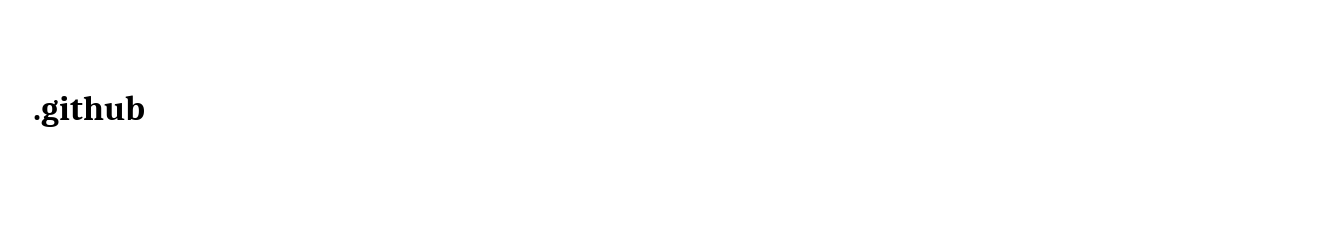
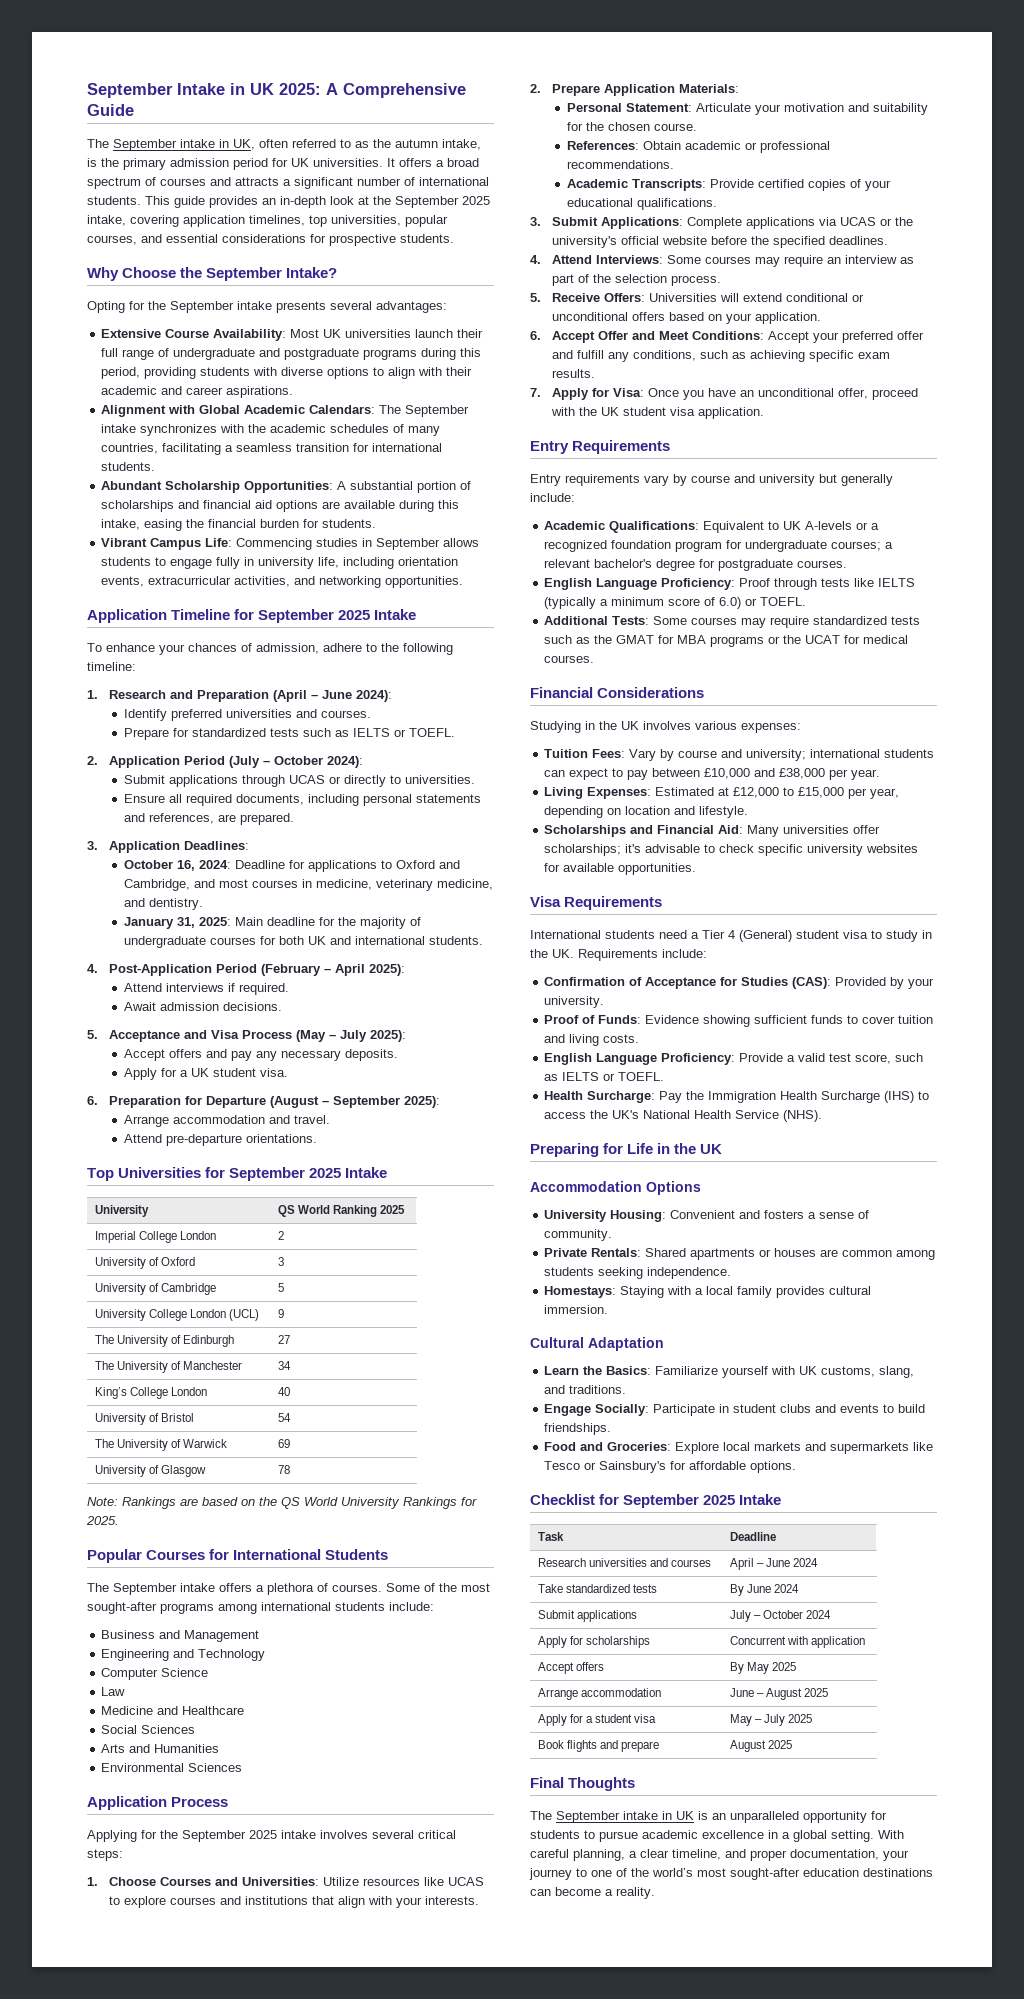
- .github
+ September Intake in UK 2025: A Comprehensive Guide
+ The September intake in UK, often referred to as the autumn intake, is the primary admission period for UK universities. It offers a broad spectrum of courses and attracts a significant number of international students. This guide provides an in-depth look at the September 2025 intake, covering application timelines, top universities, popular courses, and essential considerations for prospective students.
+ Why Choose the September Intake?
+ Opting for the September intake presents several advantages:
+ Extensive Course Availability: Most UK universities launch their full range of undergraduate and postgraduate programs during this period, providing students with diverse options to align with their academic and career aspirations.
+ Alignment with Global Academic Calendars: The September intake synchronizes with the academic schedules of many countries, facilitating a seamless transition for international students.
+ Abundant Scholarship Opportunities: A substantial portion of scholarships and financial aid options are available during this intake, easing the financial burden for students.
+ Vibrant Campus Life: Commencing studies in September allows students to engage fully in university life, including orientation events, extracurricular activities, and networking opportunities.
+ Application Timeline for September 2025 Intake
+ To enhance your chances of admission, adhere to the following timeline:
+ 1. Research and Preparation (April – June 2024):
+ Identify preferred universities and courses.
+ Prepare for standardized tests such as IELTS or TOEFL.
+ 2. Application Period (July – October 2024):
+ Submit applications through UCAS or directly to universities.
+ Ensure all required documents, including personal statements and references, are prepared.
+ 3. Application Deadlines:
+ October 16, 2024: Deadline for applications to Oxford and Cambridge, and most courses in medicine, veterinary medicine, and dentistry.
+ January 31, 2025: Main deadline for the majority of undergraduate courses for both UK and international students.
+ 4. Post-Application Period (February – April 2025):
+ Attend interviews if required.
+ Await admission decisions.
+ 5. Acceptance and Visa Process (May – July 2025):
+ Accept offers and pay any necessary deposits.
+ Apply for a UK student visa.
+ 6. Preparation for Departure (August – September 2025):
+ Arrange accommodation and travel.
+ Attend pre-departure orientations.
+ Top Universities for September 2025 Intake
+ University | QS World Ranking 2025
+ Imperial College London | 2
+ University of Oxford | 3
+ University of Cambridge | 5
+ University College London (UCL) | 9
+ The University of Edinburgh | 27
+ The University of Manchester | 34
+ King’s College London | 40
+ University of Bristol | 54
+ The University of Warwick | 69
+ University of Glasgow | 78
+ Note: Rankings are based on the QS World University Rankings for 2025.
+ Popular Courses for International Students
+ The September intake offers a plethora of courses. Some of the most sought-after programs among international students include:
+ Business and Management
+ Engineering and Technology
+ Computer Science
+ Law
+ Medicine and Healthcare
+ Social Sciences
+ Arts and Humanities
+ Environmental Sciences
+ Application Process
+ Applying for the September 2025 intake involves several critical steps:
+ 1. Choose Courses and Universities: Utilize resources like UCAS to explore courses and institutions that align with your interests.
+ 2. Prepare Application Materials:
+ Personal Statement: Articulate your motivation and suitability for the chosen course.
+ References: Obtain academic or professional recommendations.
+ Academic Transcripts: Provide certified copies of your educational qualifications.
+ 3. Submit Applications: Complete applications via UCAS or the university's official website before the specified deadlines.
+ 4. Attend Interviews: Some courses may require an interview as part of the selection process.
+ 5. Receive Offers: Universities will extend conditional or unconditional offers based on your application.
+ 6. Accept Offer and Meet Conditions: Accept your preferred offer and fulfill any conditions, such as achieving specific exam results.
+ 7. Apply for Visa: Once you have an unconditional offer, proceed with the UK student visa application.
+ Entry Requirements
+ Entry requirements vary by course and university but generally include:
+ Academic Qualifications: Equivalent to UK A-levels or a recognized foundation program for undergraduate courses; a relevant bachelor's degree for postgraduate courses.
+ English Language Proficiency: Proof through tests like IELTS (typically a minimum score of 6.0) or TOEFL.
+ Additional Tests: Some courses may require standardized tests such as the GMAT for MBA programs or the UCAT for medical courses.
+ Financial Considerations
+ Studying in the UK involves various expenses:
+ Tuition Fees: Vary by course and university; international students can expect to pay between £10,000 and £38,000 per year.
+ Living Expenses: Estimated at £12,000 to £15,000 per year, depending on location and lifestyle.
+ Scholarships and Financial Aid: Many universities offer scholarships; it's advisable to check specific university websites for available opportunities.
+ Visa Requirements
+ International students need a Tier 4 (General) student visa to study in the UK. Requirements include:
+ Confirmation of Acceptance for Studies (CAS): Provided by your university.
+ Proof of Funds: Evidence showing sufficient funds to cover tuition and living costs.
+ English Language Proficiency: Provide a valid test score, such as IELTS or TOEFL.
+ Health Surcharge: Pay the Immigration Health Surcharge (IHS) to access the UK's National Health Service (NHS).
+ Preparing for Life in the UK
+ Accommodation Options
+ University Housing: Convenient and fosters a sense of community.
+ Private Rentals: Shared apartments or houses are common among students seeking independence.
+ Homestays: Staying with a local family provides cultural immersion.
+ Cultural Adaptation
+ Learn the Basics: Familiarize yourself with UK customs, slang, and traditions.
+ Engage Socially: Participate in student clubs and events to build friendships.
+ Food and Groceries: Explore local markets and supermarkets like Tesco or Sainsbury's for affordable options.
+ Checklist for September 2025 Intake
+ Task | Deadline
+ Research universities and courses | April – June 2024
+ Take standardized tests | By June 2024
+ Submit applications | July – October 2024
+ Apply for scholarships | Concurrent with application
+ Accept offers | By May 2025
+ Arrange accommodation | June – August 2025
+ Apply for a student visa | May – July 2025
+ Book flights and prepare | August 2025
+ Final Thoughts
+ The September intake in UK is an unparalleled opportunity for students to pursue academic excellence in a global setting. With careful planning, a clear timeline, and proper documentation, your journey to one of the world’s most sought-after education destinations can become a reality.

